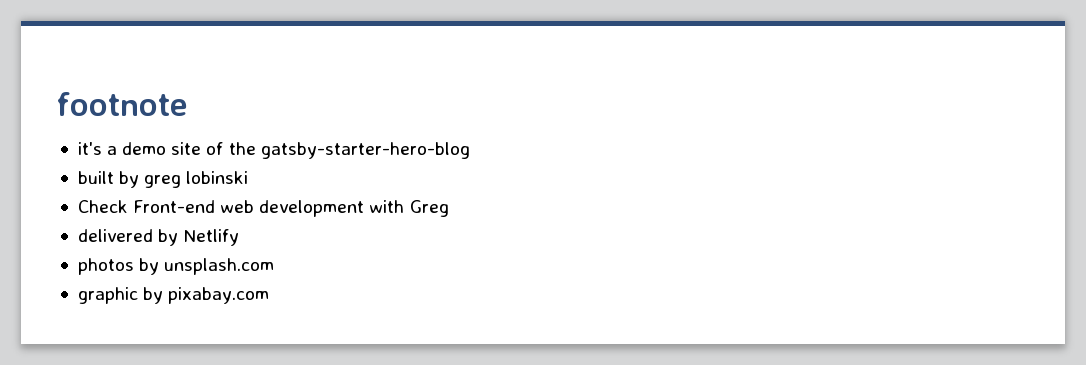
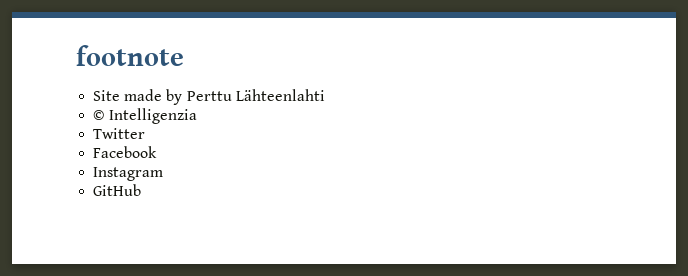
- it's a demo site of the gatsby-starter-hero-blog
- built by greg lobinski
- Check Front-end web development with Greg
- delivered by Netlify
- photos by unsplash.com
- graphic by pixabay.com
+ Site made by Perttu Lähteenlahti
+ © Intelligenzia
+ Twitter
+ Facebook
+ Instagram
+ GitHub

